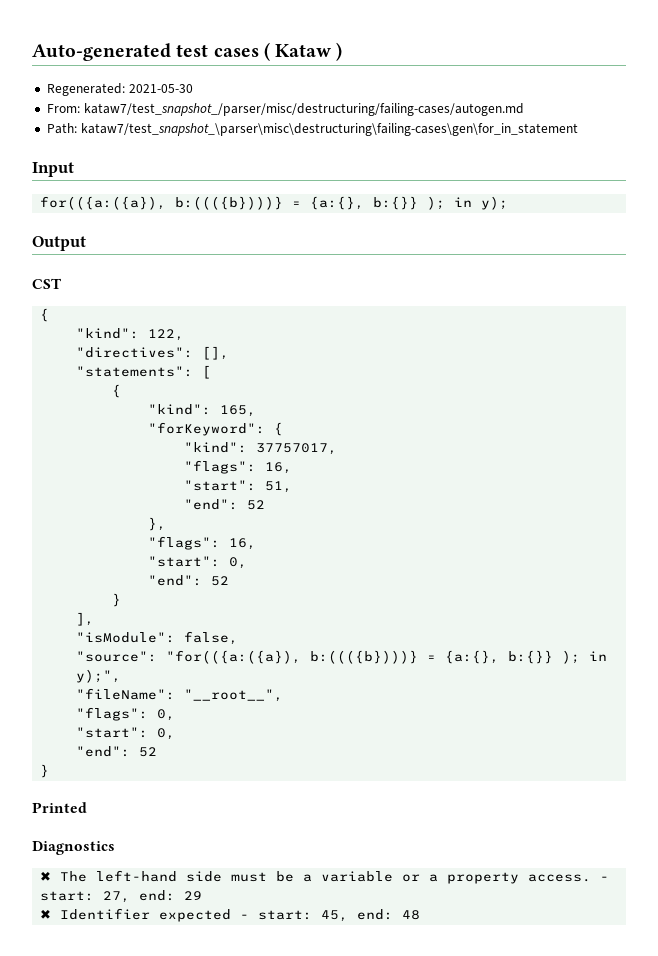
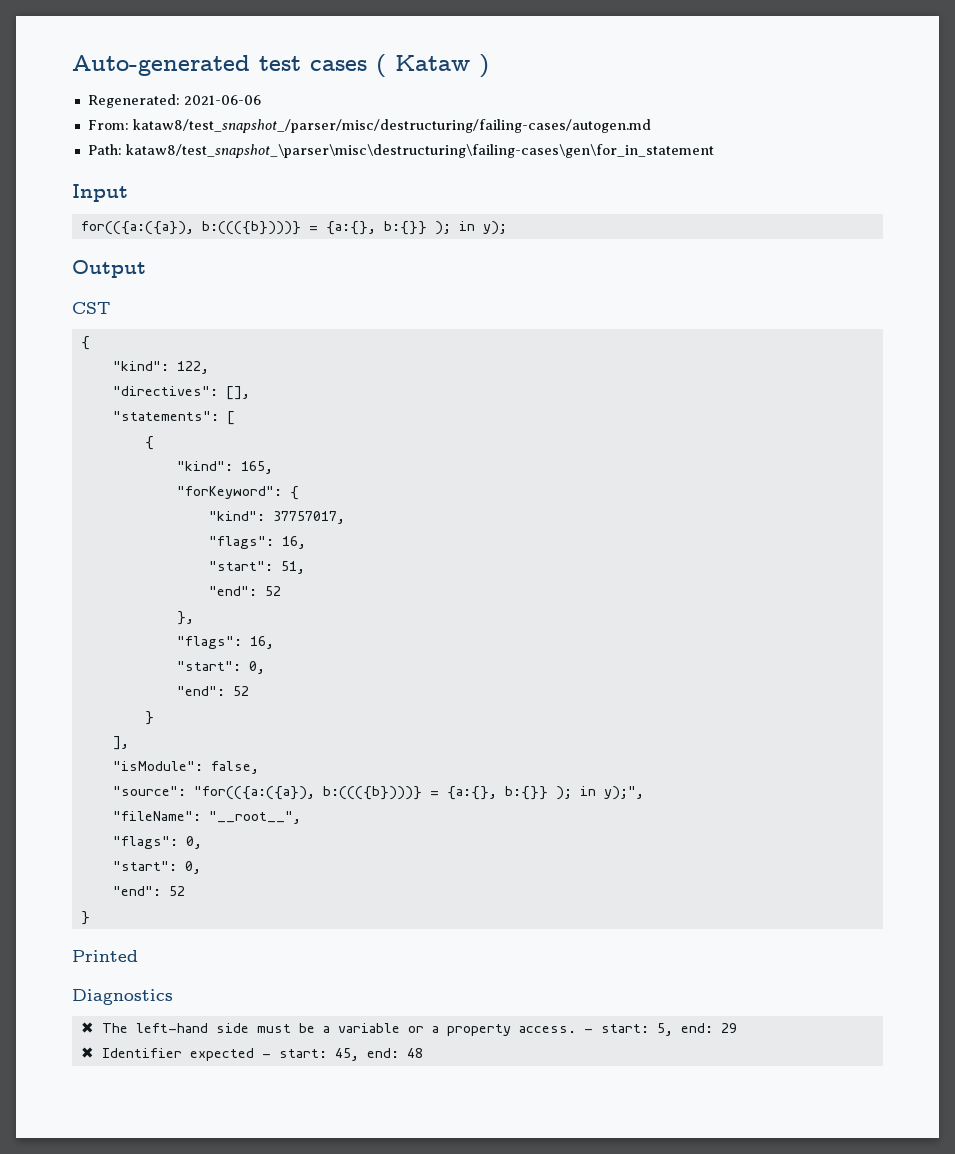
- Regenerated: 2021-05-30
+ Regenerated: 2021-06-06
- From: kataw7/test_snapshot_/parser/misc/destructuring/failing-cases/autogen.md
+ From: kataw8/test_snapshot_/parser/misc/destructuring/failing-cases/autogen.md
- Path: kataw7/test_snapshot_\parser\misc\destructuring\failing-cases\gen\for_in_statement
+ Path: kataw8/test_snapshot_\parser\misc\destructuring\failing-cases\gen\for_in_statement
- - start: 27, end: 29
+ - start: 5, end: 29

